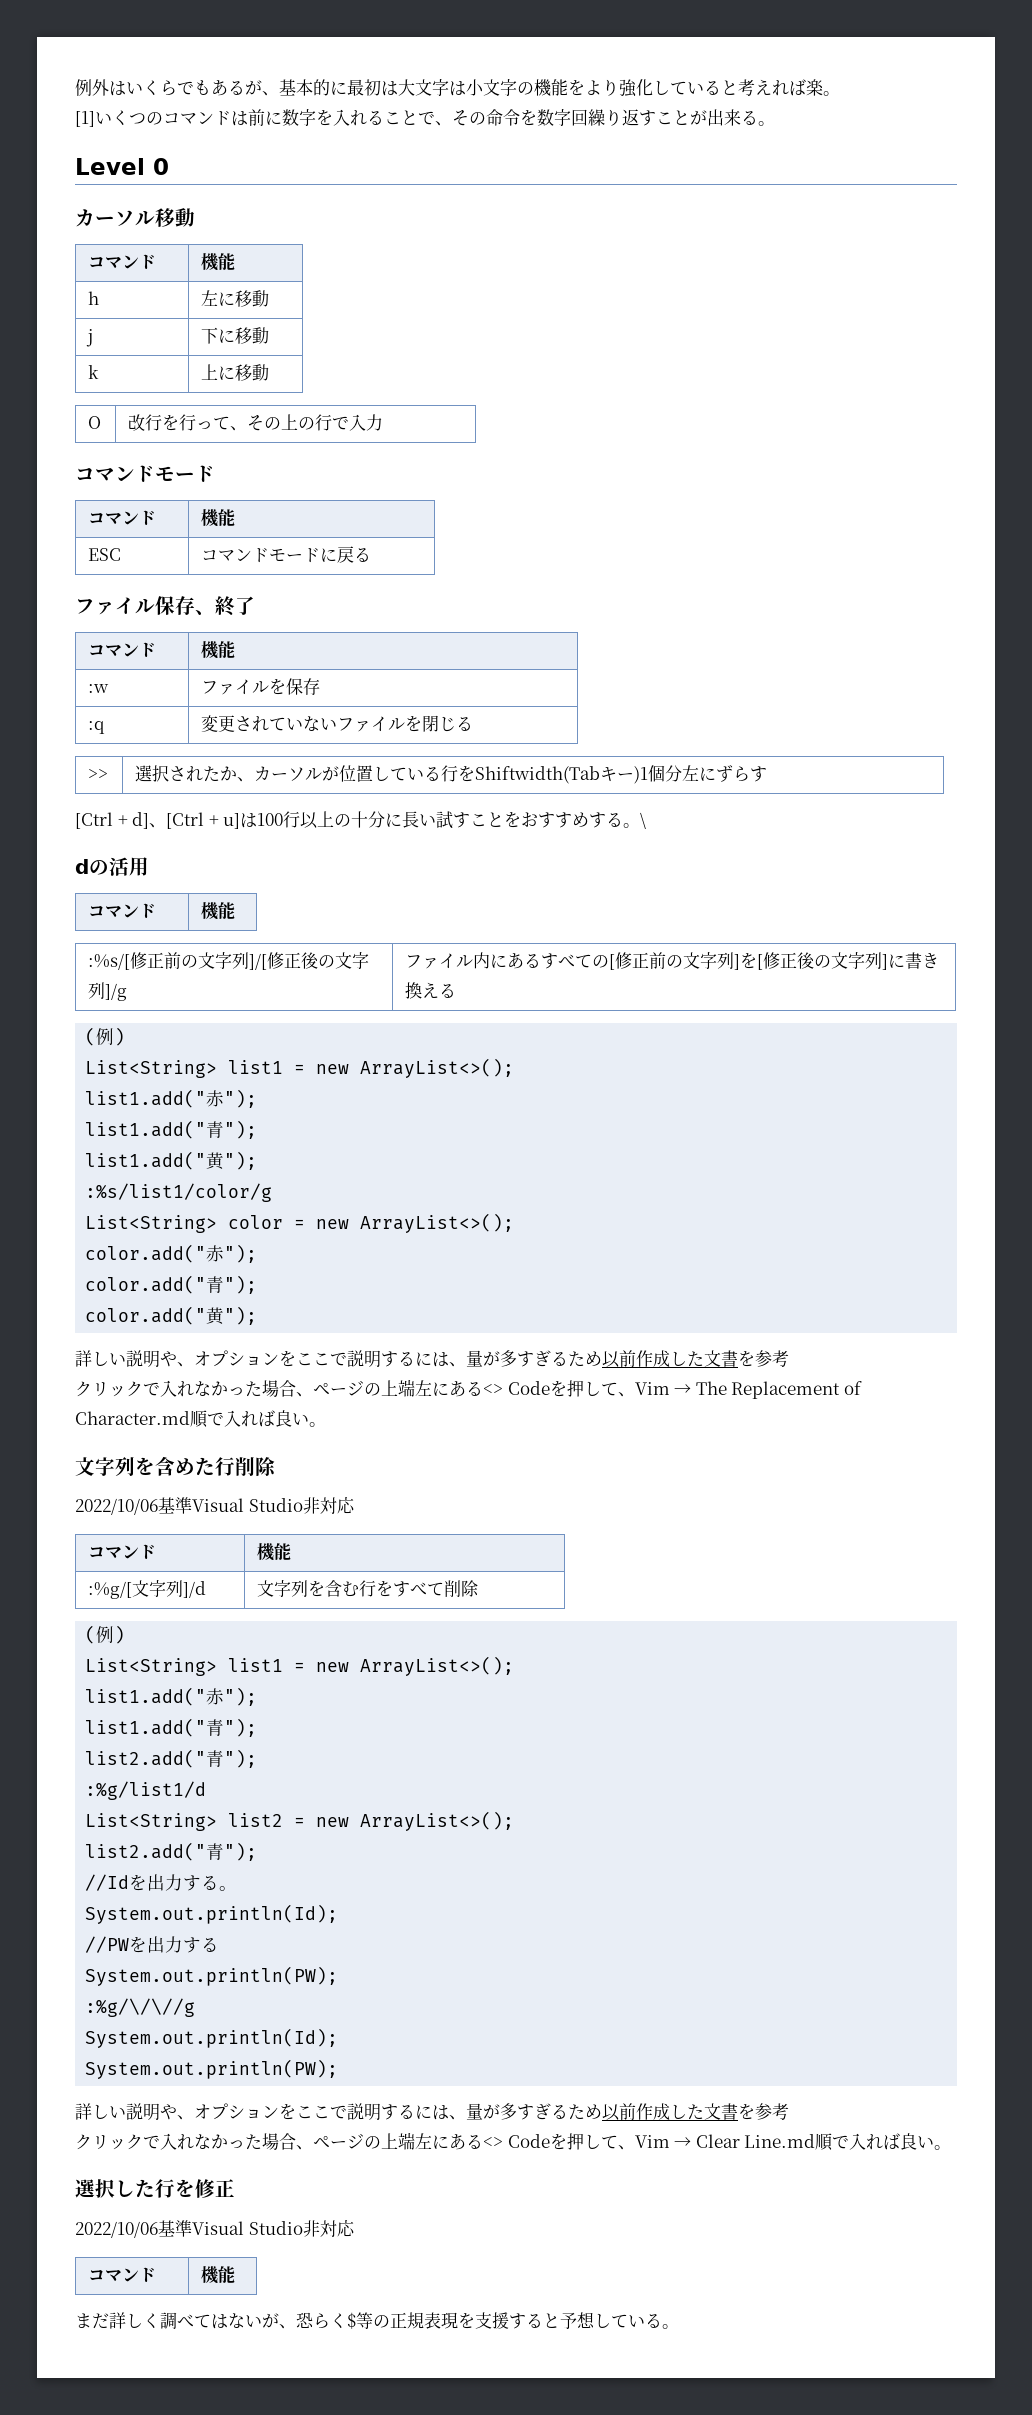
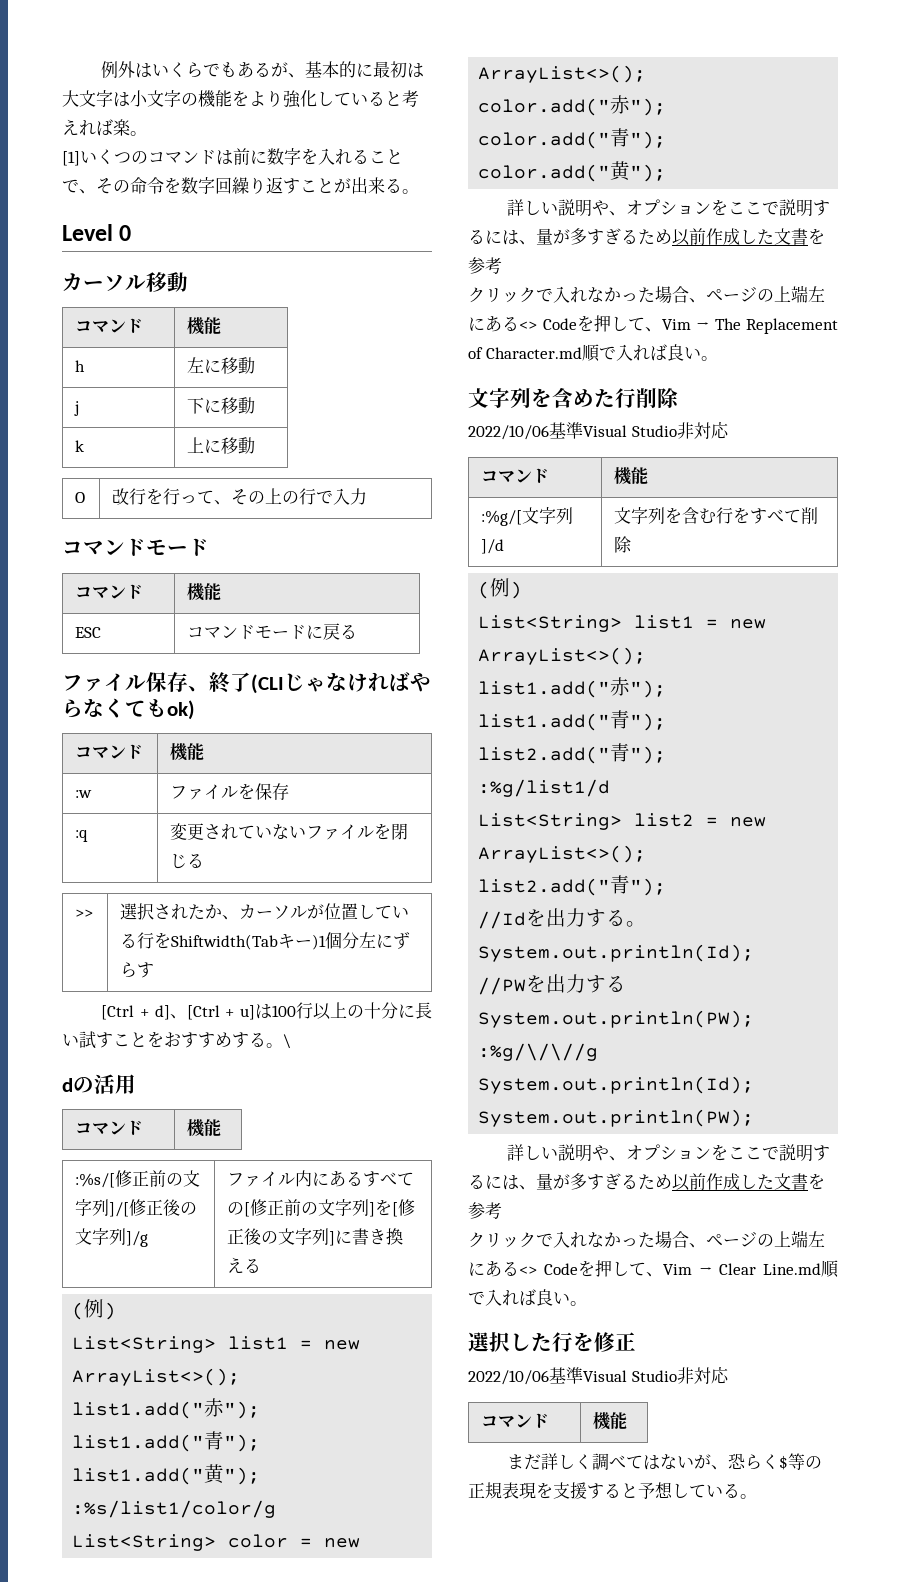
- ファイル保存、終了
+ ファイル保存、終了(CLIじゃなければやらなくてもok)

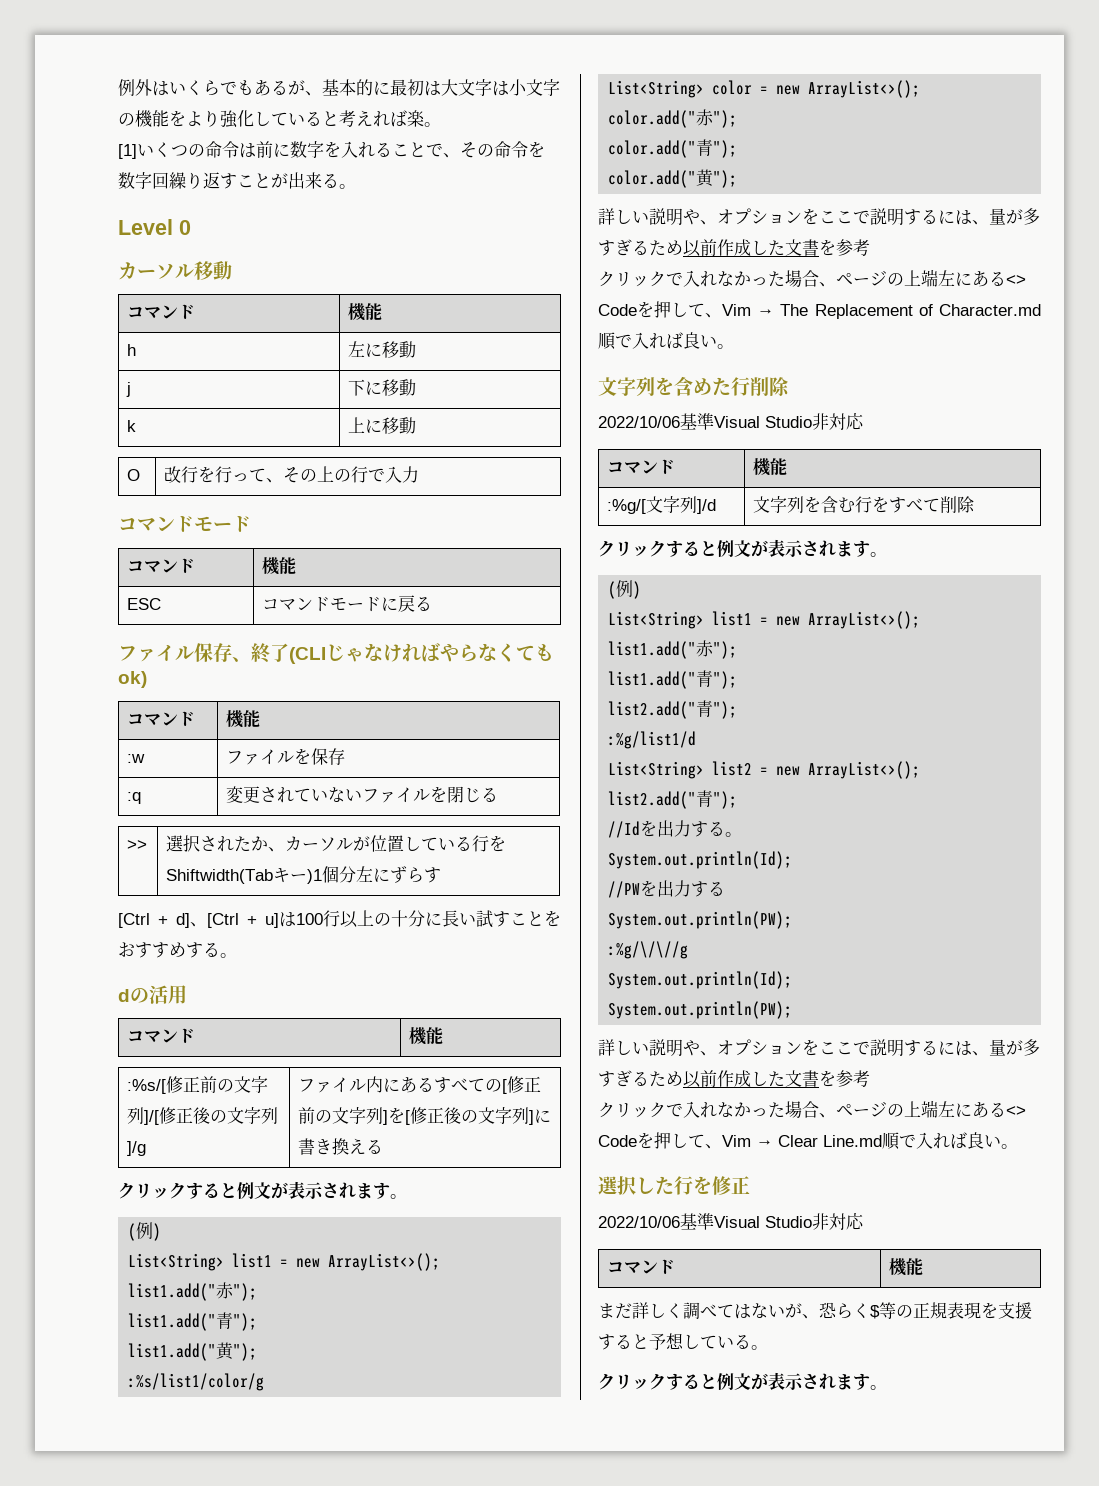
- [1]いくつのコマンドは前に数字を入れることで、その命令を数字回繰り返すことが出来る。
+ [1]いくつの命令は前に数字を入れることで、その命令を数字回繰り返すことが出来る。
- \
  :%s/[修正前の文字列]/[修正後の文字列]/g | ファイル内にあるすべての[修正前の文字列]を[修正後の文字列]に書き換える
+ クリックすると例文が表示されます。
  :%g/[文字列]/d | 文字列を含む行をすべて削除
+ クリックすると例文が表示されます。
  まだ詳しく調べてはないが、恐らく$等の正規表現を支援すると予想している。
+ クリックすると例文が表示されます。

